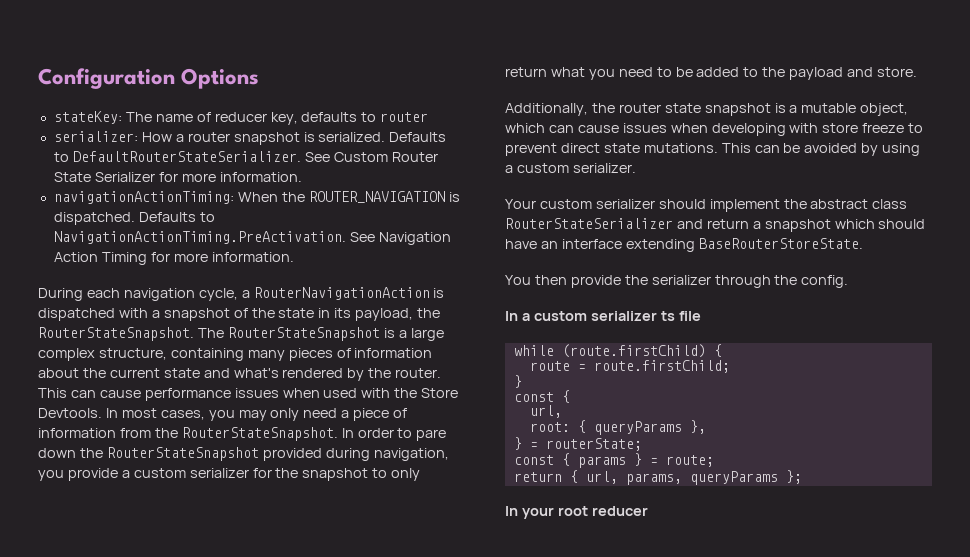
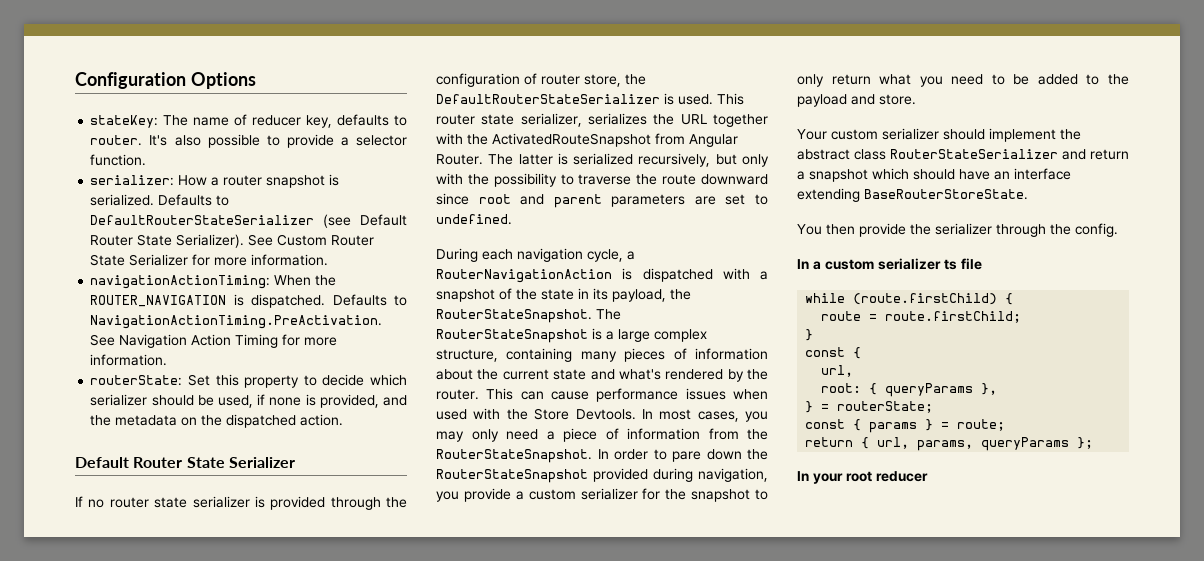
- stateKey: The name of reducer key, defaults to router
+ stateKey: The name of reducer key, defaults to router. It's also possible to provide a selector function.
- Defaults to DefaultRouterStateSerializer.
+ Defaults to DefaultRouterStateSerializer (see Default Router State Serializer).
+ routerState: Set this property to decide which serializer should be used, if none is provided, and the metadata on the dispatched action.
+ Default Router State Serializer
+ If no router state serializer is provided through the configuration of router store, the DefaultRouterStateSerializer is used. This router state serializer, serializes the URL together with the ActivatedRouteSnapshot from Angular Router. The latter is serialized recursively, but only with the possibility to traverse the route downward since root and parent parameters are set to undefined.
- Additionally, the router state snapshot is a mutable object, which can cause issues when developing with store freeze to prevent direct state mutations. This can be avoided by using a custom serializer.

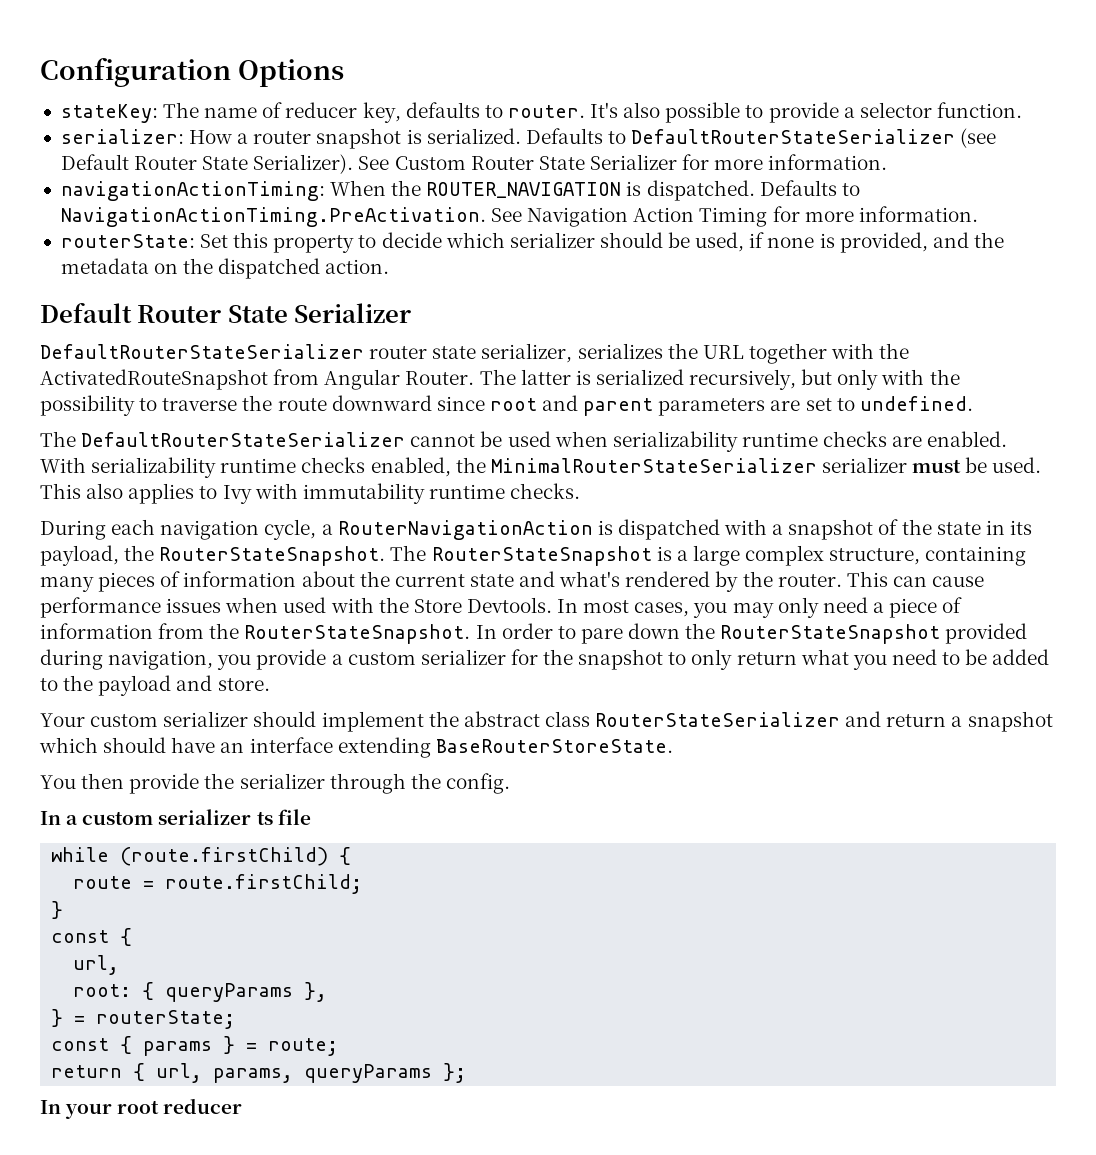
- If no router state serializer is provided through the configuration of router store, the DefaultRouterStateSerializer is used. This router state serializer, serializes the URL together with the ActivatedRouteSnapshot from Angular Router.
+ DefaultRouterStateSerializer router state serializer, serializes the URL together with the ActivatedRouteSnapshot from Angular Router.
+ The DefaultRouterStateSerializer cannot be used when serializability runtime checks are enabled. With serializability runtime checks enabled, the MinimalRouterStateSerializer serializer must be used. This also applies to Ivy with immutability runtime checks.

